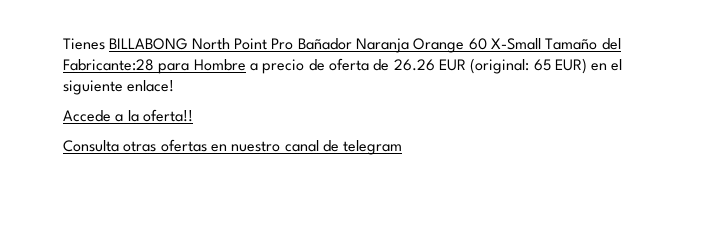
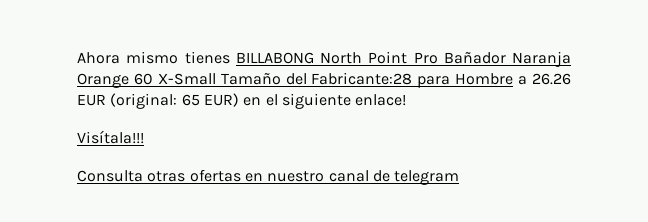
- Tienes BILLABONG North Point Pro Bañador Naranja Orange 60 X-Small Tamaño del Fabricante:28 para Hombre a precio de oferta de 26.26 EUR (original: 65 EUR) en el siguiente enlace!
+ Ahora mismo tienes BILLABONG North Point Pro Bañador Naranja Orange 60 X-Small Tamaño del Fabricante:28 para Hombre a 26.26 EUR (original: 65 EUR) en el siguiente enlace!
- Accede a la oferta!!
+ Visítala!!!

